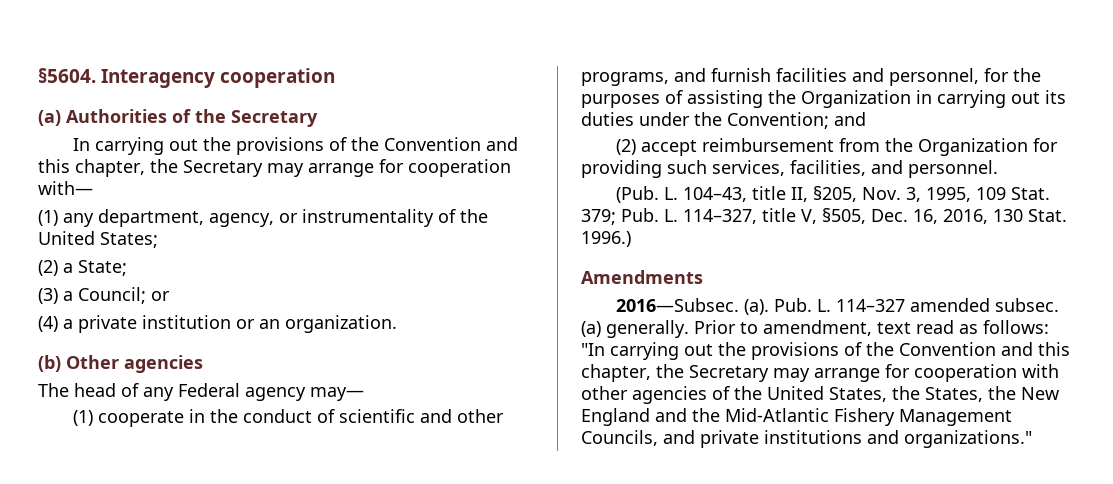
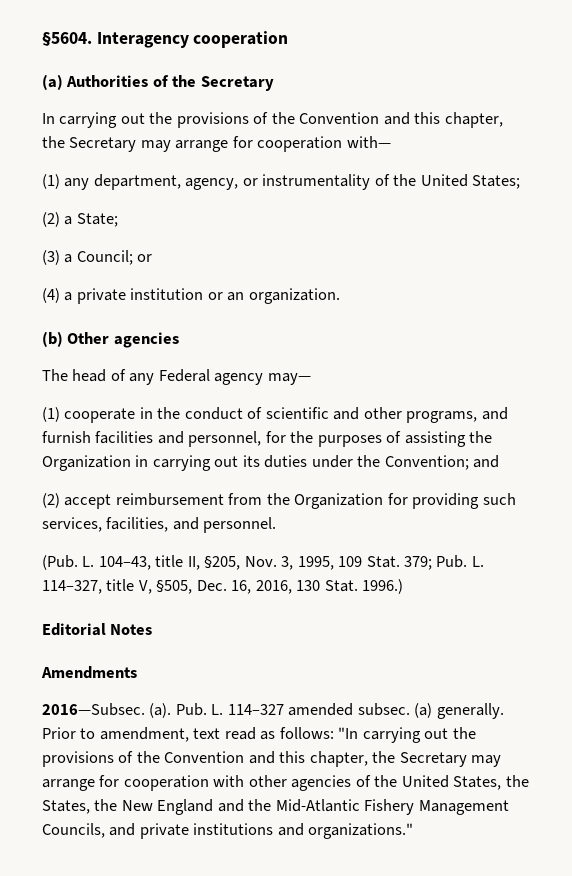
+ Editorial Notes

